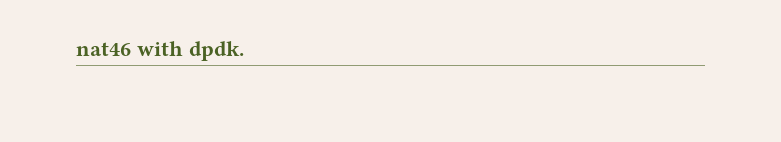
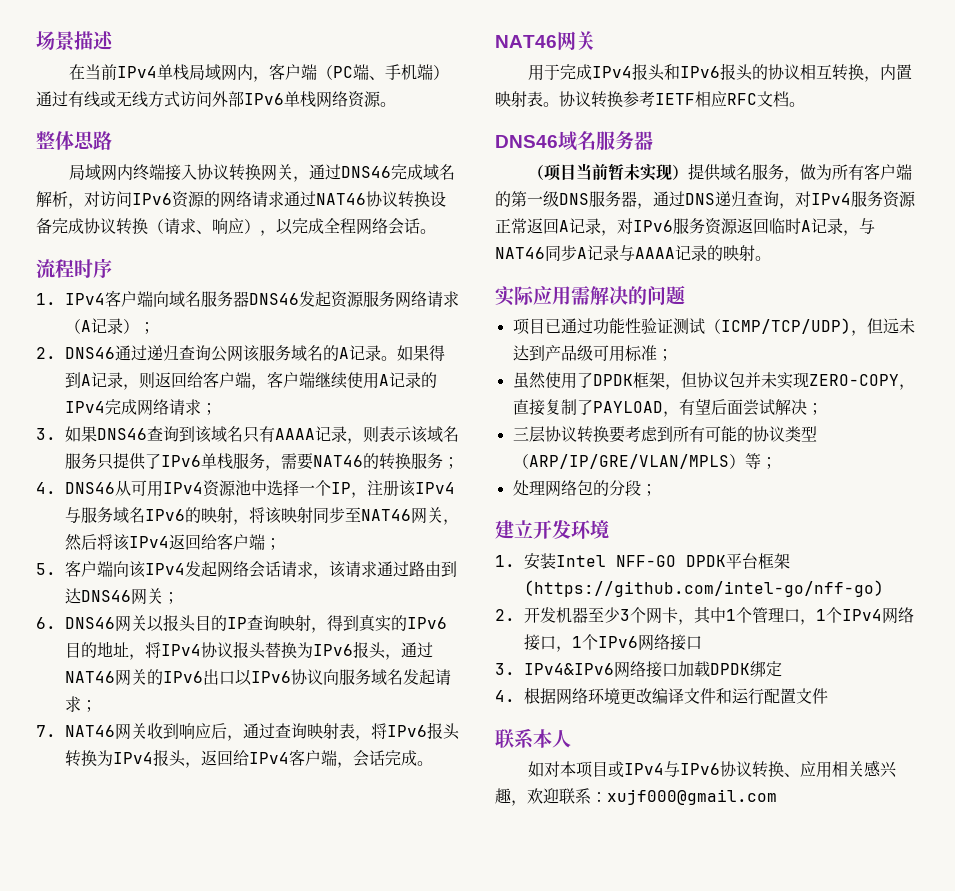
- nat46 with dpdk.
+ 场景描述
+ 在当前IPv4单栈局域网内，客户端（PC端、手机端）通过有线或无线方式访问外部IPv6单栈网络资源。
+ 整体思路
+ 局域网内终端接入协议转换网关，通过DNS46完成域名解析，对访问IPv6资源的网络请求通过NAT46协议转换设备完成协议转换（请求、响应），以完成全程网络会话。
+ 流程时序
+ 1. IPv4客户端向域名服务器DNS46发起资源服务网络请求（A记录）；
+ 2. DNS46通过递归查询公网该服务域名的A记录。如果得到A记录，则返回给客户端，客户端继续使用A记录的IPv4完成网络请求；
+ 3.如果DNS46查询到该域名只有AAAA记录，则表示该域名服务只提供了IPv6单栈服务，需要NAT46的转换服务；
+ 4. DNS46从可用IPv4资源池中选择一个IP，注册该IPv4与服务域名IPv6的映射，将该映射同步至NAT46网关，然后将该IPv4返回给客户端；
+ 5.客户端向该IPv4发起网络会话请求，该请求通过路由到达DNS46网关；
+ 6. DNS46网关以报头目的IP查询映射，得到真实的IPv6目的地址，将IPv4协议报头替换为IPv6报头，通过NAT46网关的IPv6出口以IPv6协议向服务域名发起请求；
+ 7. NAT46网关收到响应后，通过查询映射表，将IPv6报头转换为IPv4报头，返回给IPv4客户端，会话完成。
+ NAT46网关
+ 用于完成IPv4报头和IPv6报头的协议相互转换，内置映射表。协议转换参考IETF相应RFC文档。
+ DNS46域名服务器
+ （项目当前暂未实现）提供域名服务，做为所有客户端的第一级DNS服务器，通过DNS递归查询，对IPv4服务资源正常返回A记录，对IPv6服务资源返回临时A记录，与NAT46同步A记录与AAAA记录的映射。
+ 实际应用需解决的问题
+ 项目已通过功能性验证测试（ICMP/TCP/UDP)，但远未达到产品级可用标准；
+ 虽然使用了DPDK框架，但协议包并未实现ZERO-COPY，直接复制了PAYLOAD，有望后面尝试解决；
+ 三层协议转换要考虑到所有可能的协议类型（ARP/IP/GRE/VLAN/MPLS）等；
+ 处理网络包的分段；
+ 建立开发环境
+ 1.安装Intel NFF-GO DPDK平台框架(https://github.com/intel-go/nff-go)
+ 2.开发机器至少3个网卡，其中1个管理口，1个IPv4网络接口，1个IPv6网络接口
+ 3. IPv4&IPv6网络接口加载DPDK绑定
+ 4.根据网络环境更改编译文件和运行配置文件
+ 联系本人
+ 如对本项目或IPv4与IPv6协议转换、应用相关感兴趣，欢迎联系：xujf000@gmail.com

